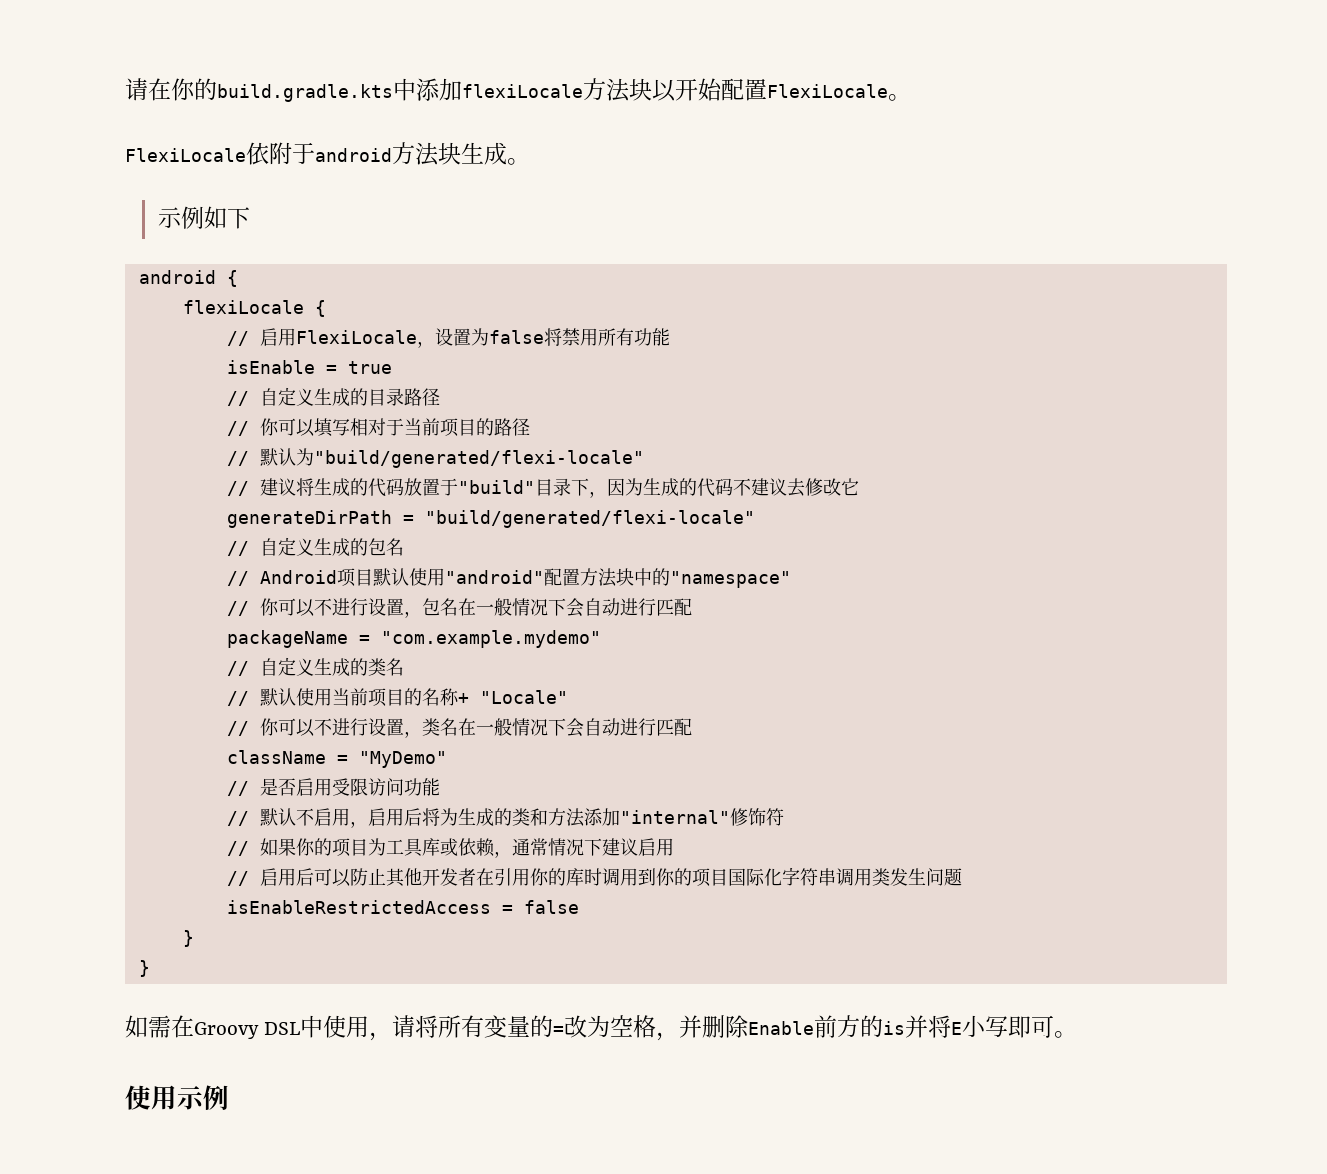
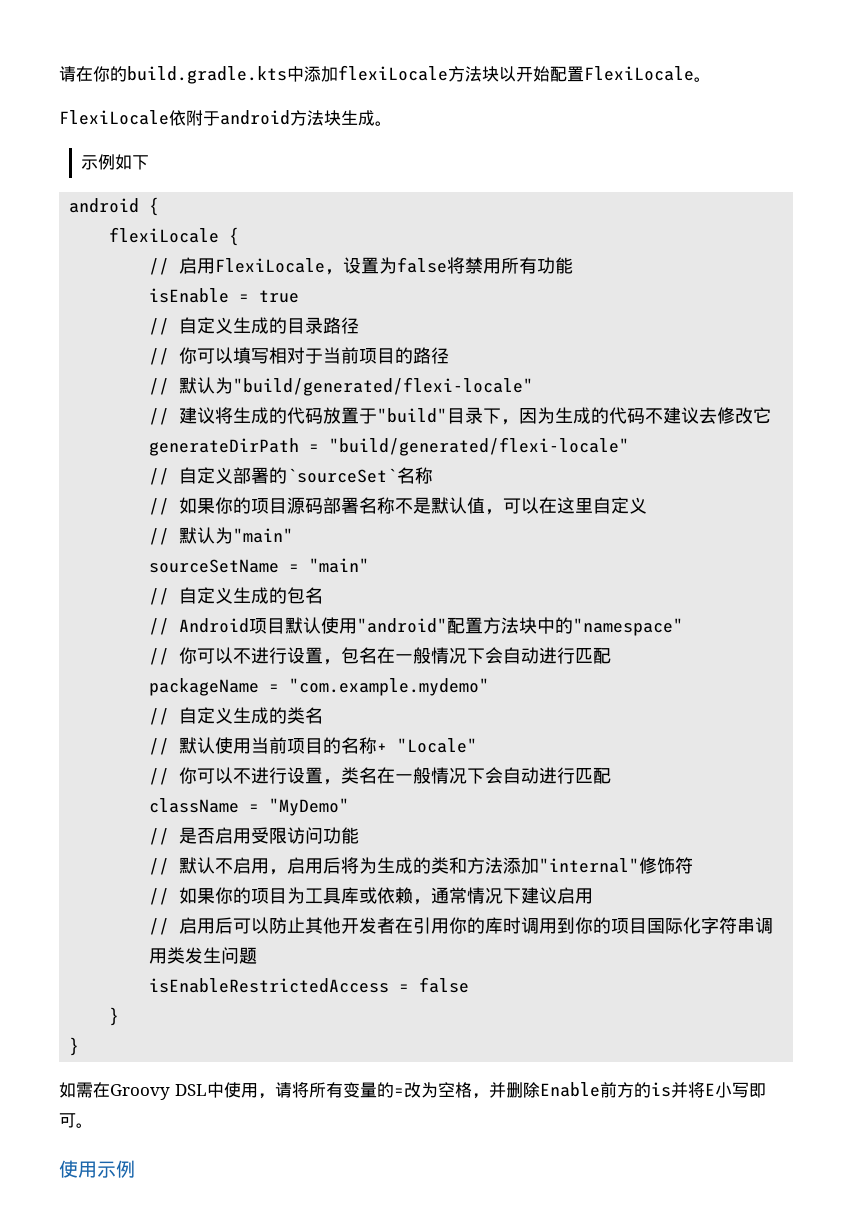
+ // 自定义部署的`sourceSet`名称
+ // 如果你的项目源码部署名称不是默认值，可以在这里自定义
+ // 默认为"main"
+ sourceSetName = "main"

